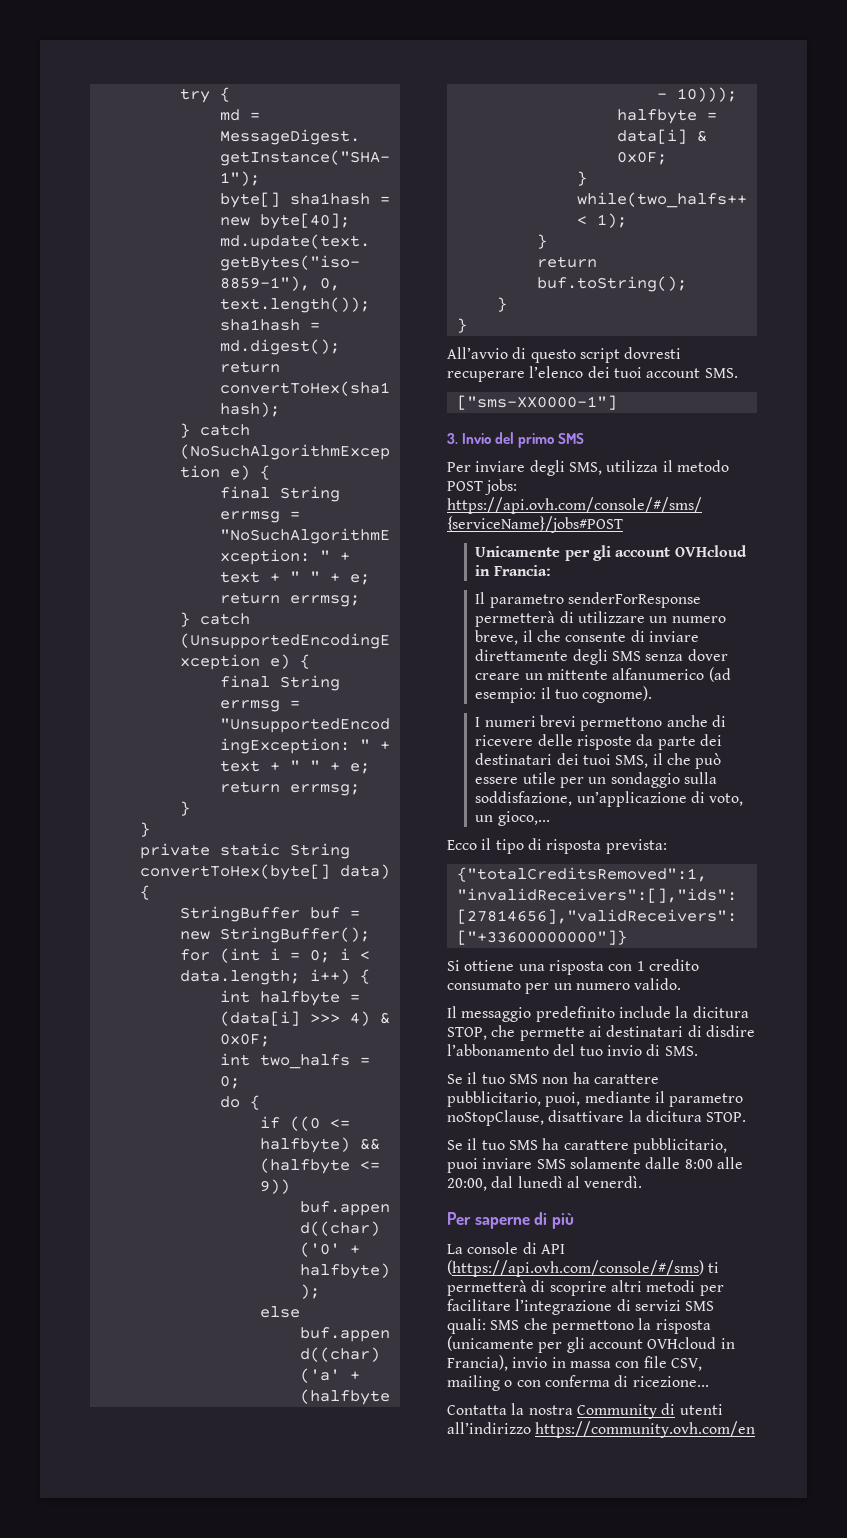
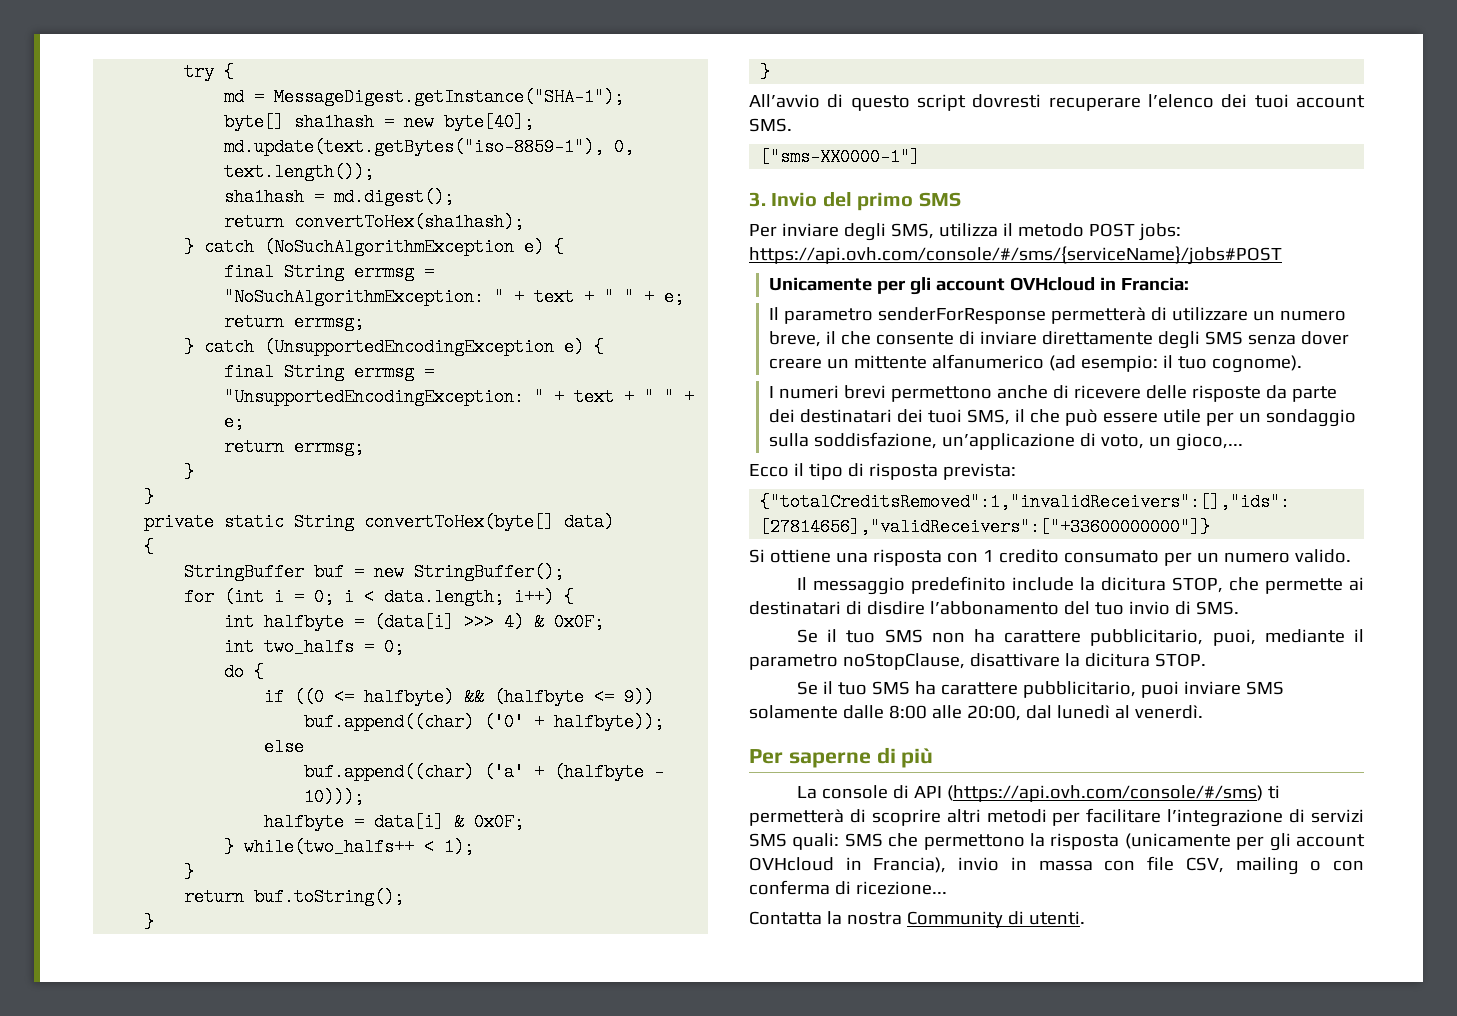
- Contatta la nostra Community di utenti all’indirizzo https://community.ovh.com/en
+ Contatta la nostra Community di utenti.

